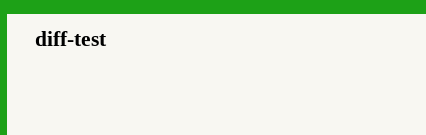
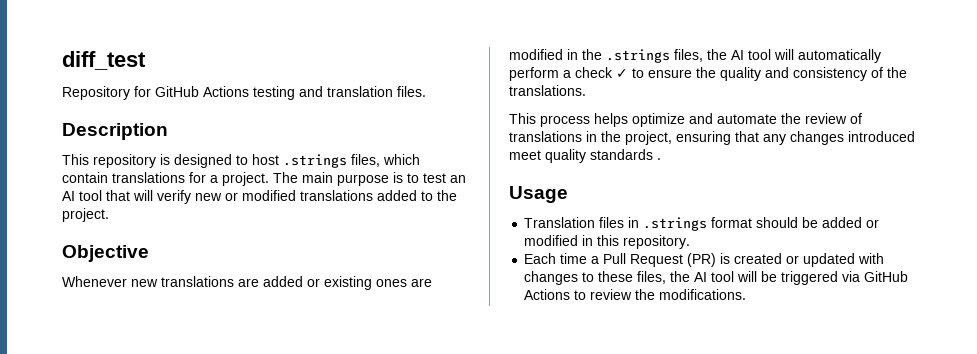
- diff-test
+ diff_test
+ Repository for GitHub Actions testing and translation files.
+ Description
+ This repository is designed to host .strings files, which contain translations for a project. The main purpose is to test an AI tool that will verify new or modified translations added to the project.
+ Objective
+ Whenever new translations are added or existing ones are modified in the .strings files, the AI tool will automatically perform a check ✓ to ensure the quality and consistency of the translations.
+ This process helps optimize and automate the review of translations in the project, ensuring that any changes introduced meet quality standards .
+ Usage
+ Translation files in .strings format should be added or modified in this repository.
+ Each time a Pull Request (PR) is created or updated with changes to these files, the AI tool will be triggered via GitHub Actions to review the modifications.

